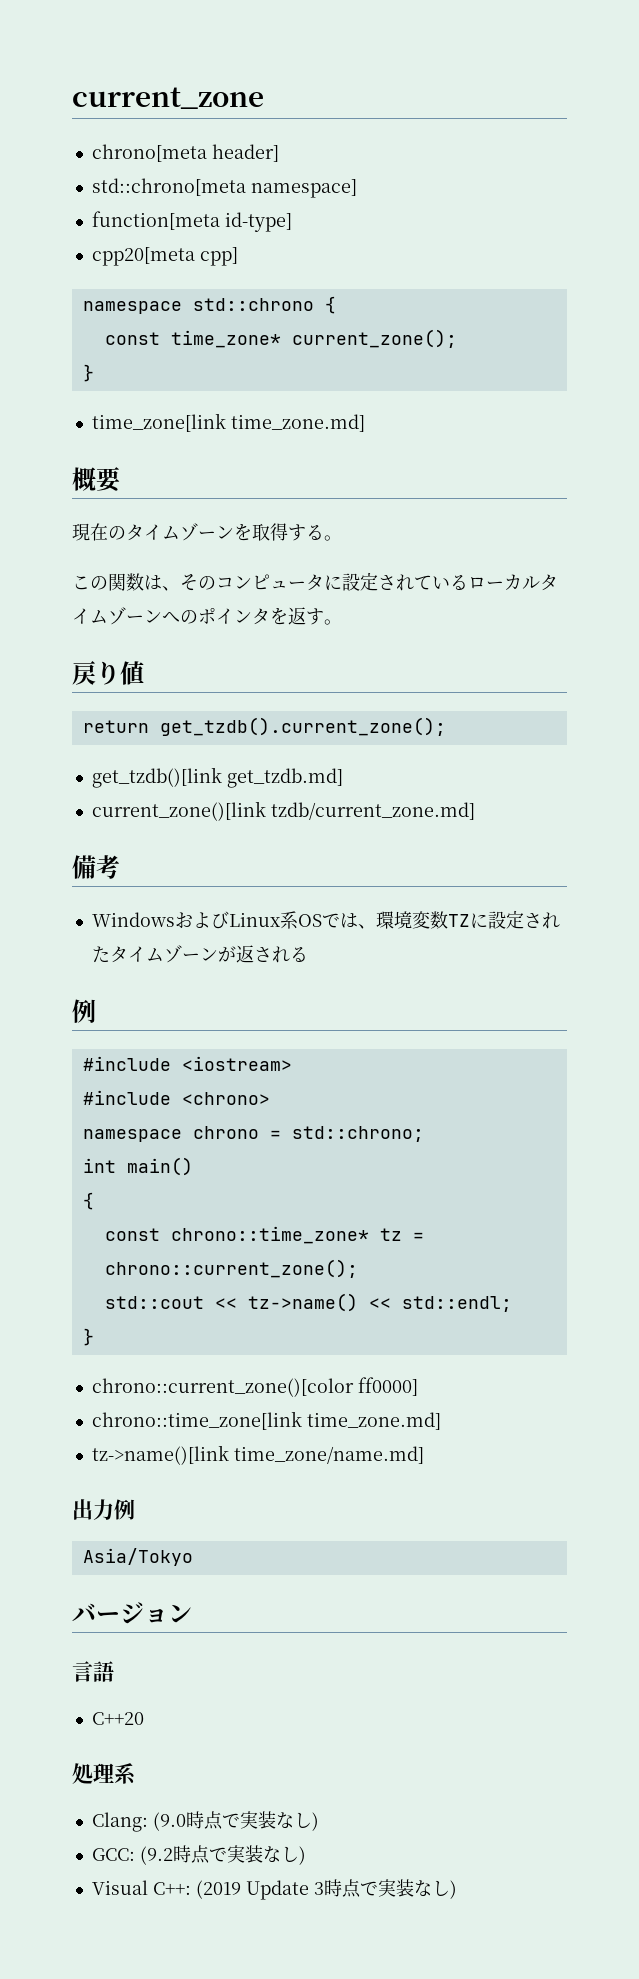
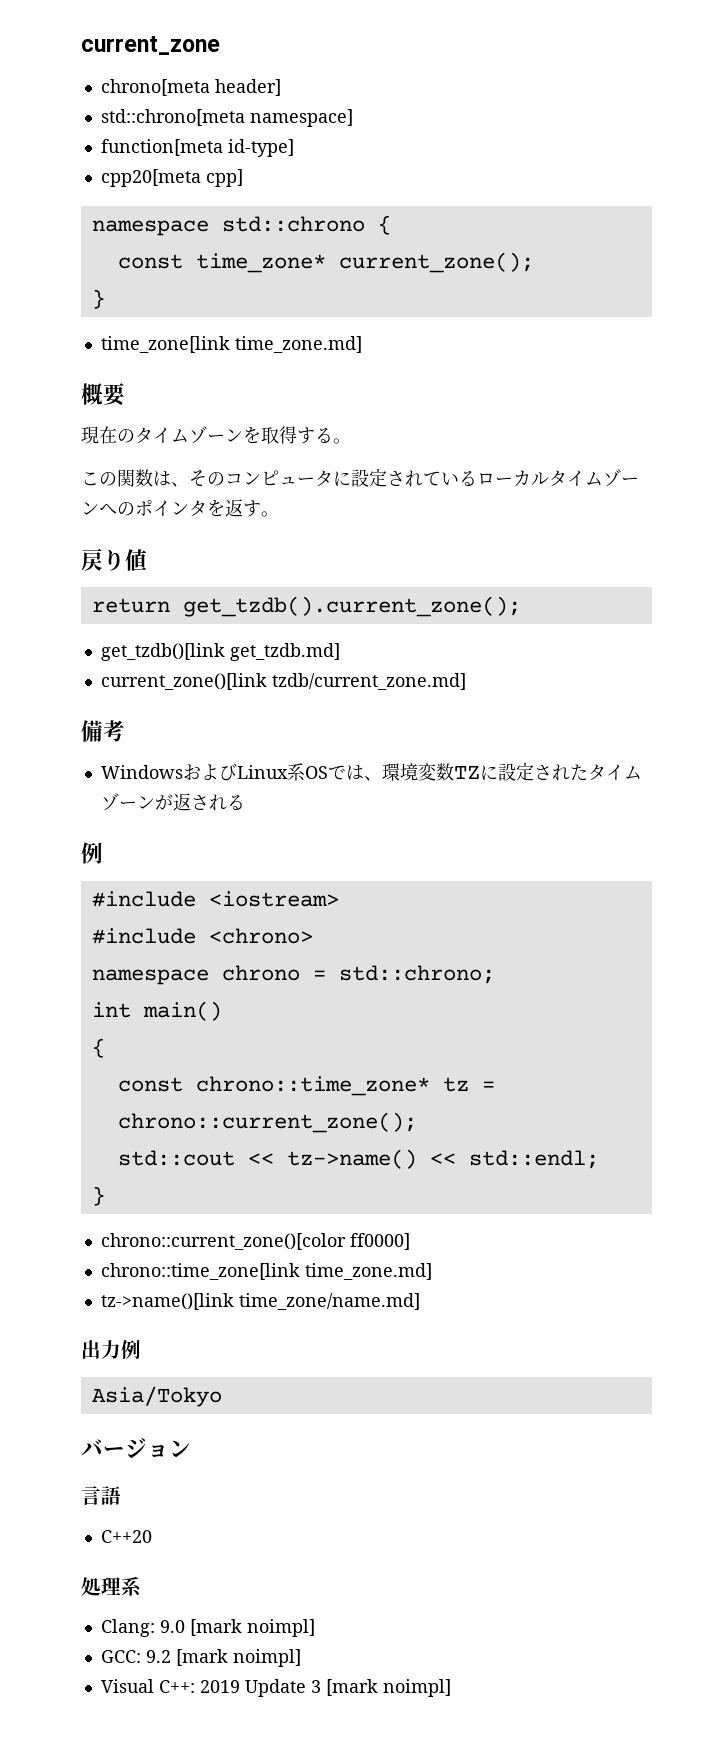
- Clang: (9.0時点で実装なし)
- GCC: (9.2時点で実装なし)
+ Clang: 9.0 [mark noimpl]
+ GCC: 9.2 [mark noimpl]
- Visual C++: (2019 Update 3時点で実装なし)
+ Visual C++: 2019 Update 3 [mark noimpl]

